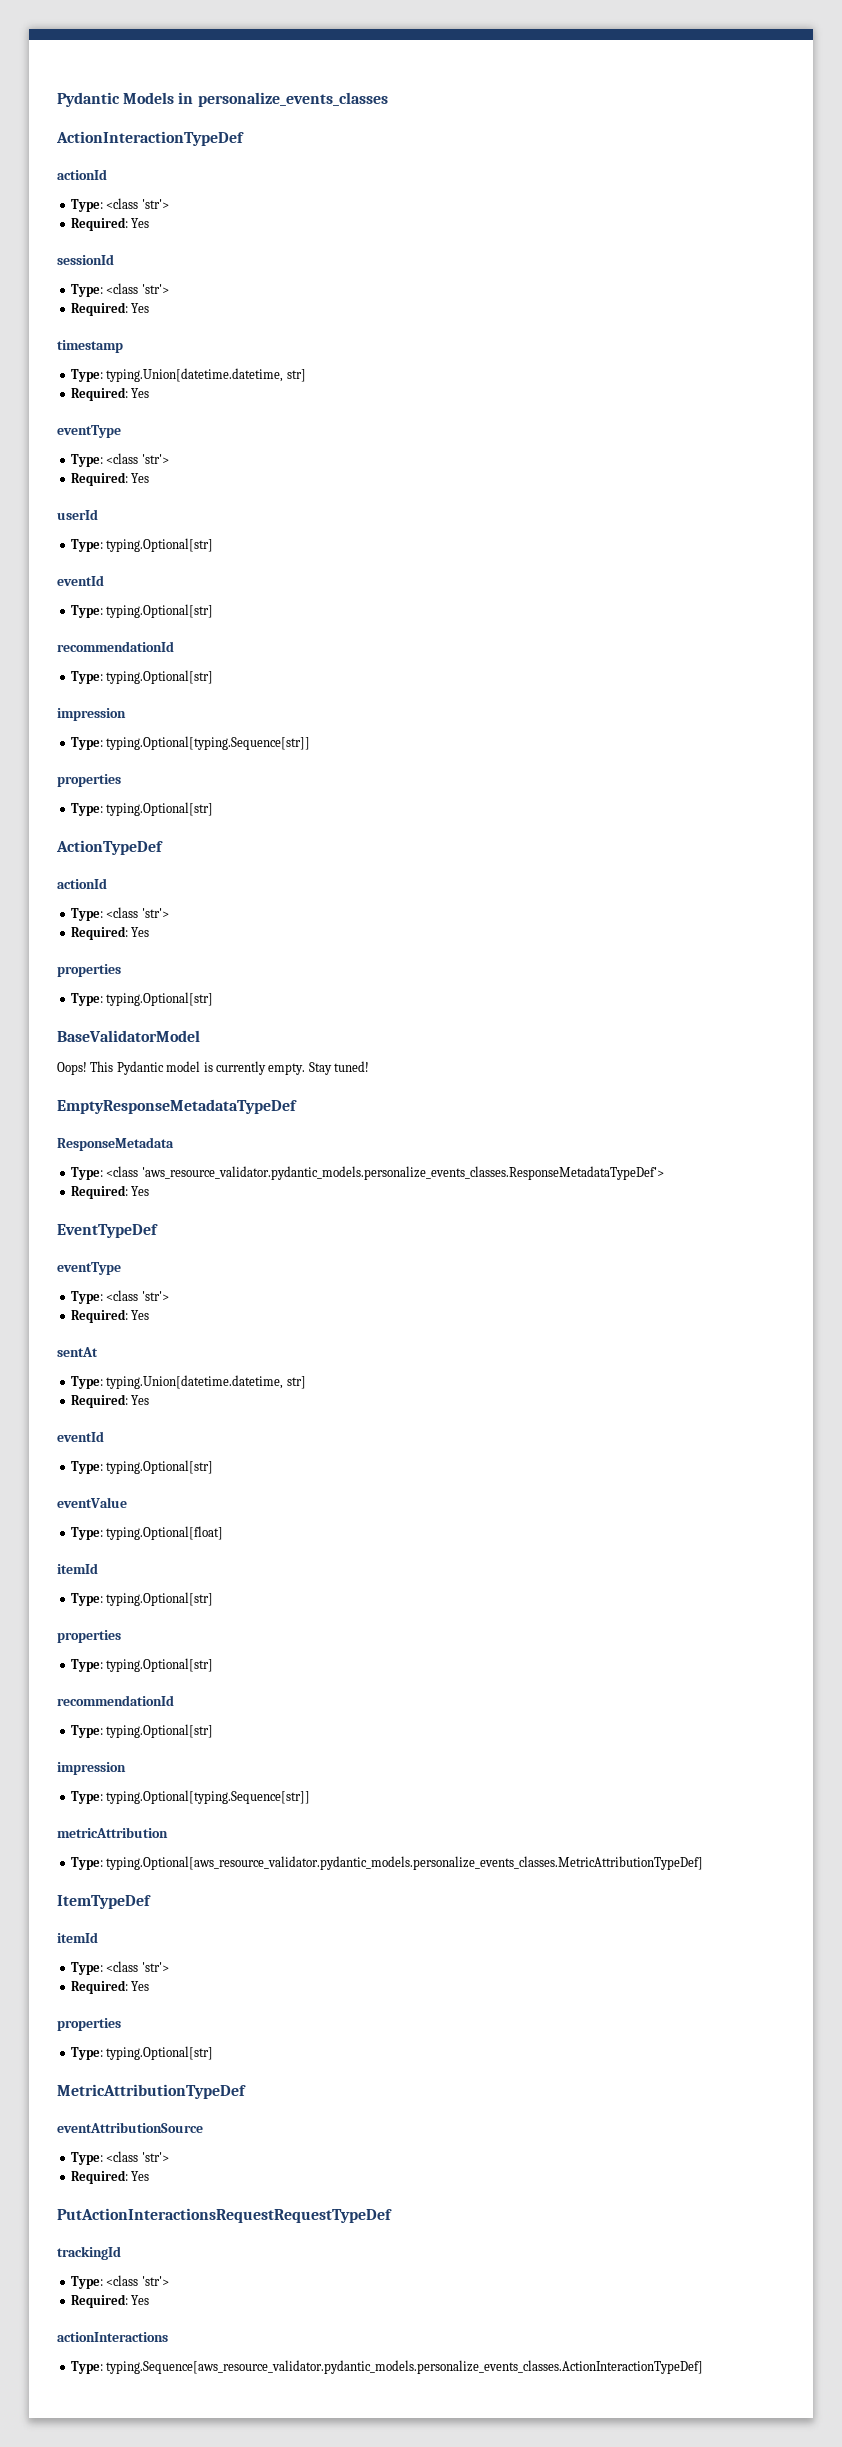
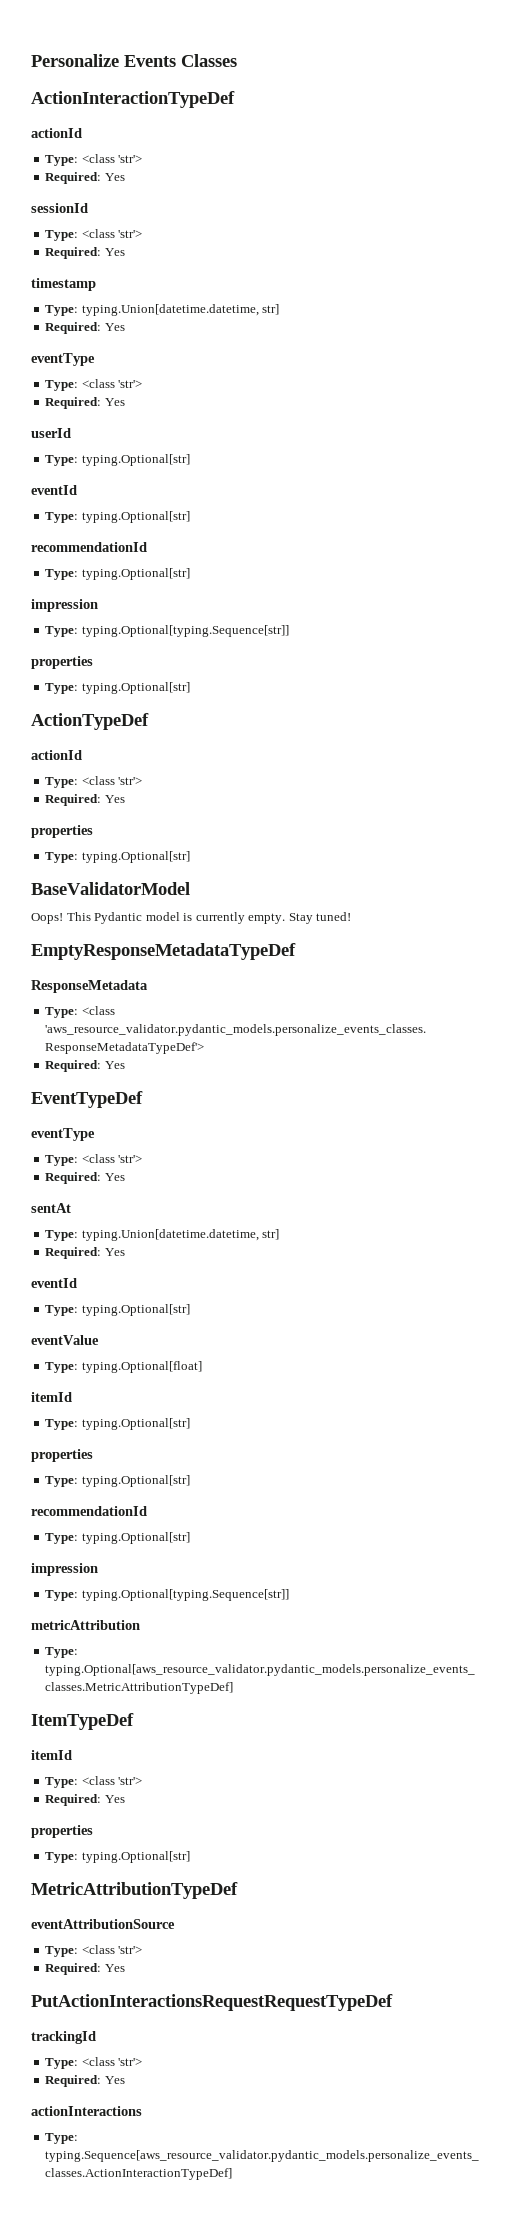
- Pydantic Models in personalize_events_classes
+ Personalize Events Classes

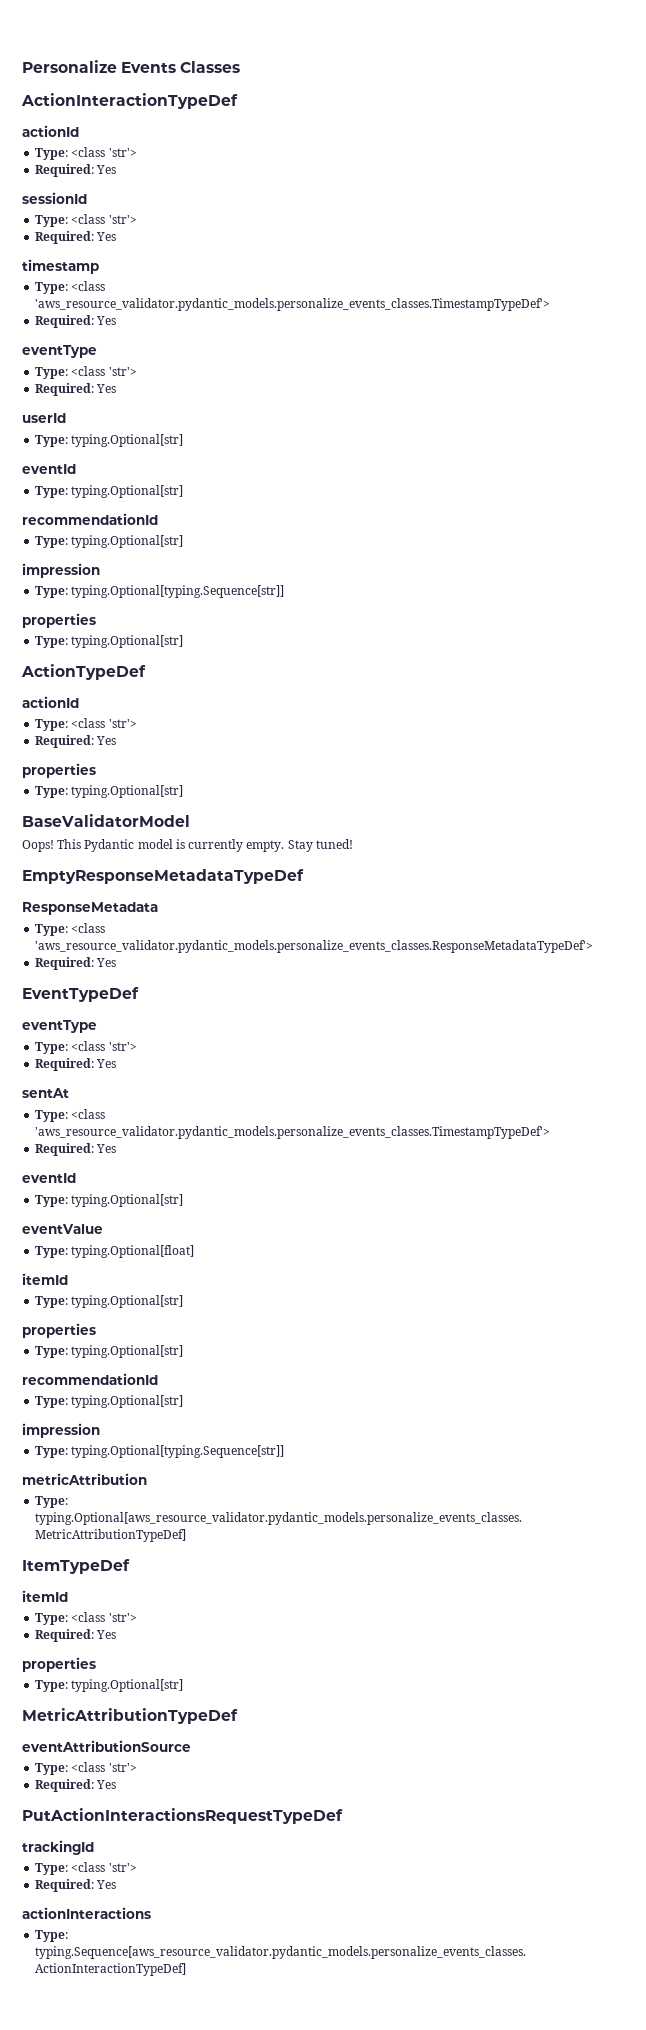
  timestamp
- Type: typing.Union[datetime.datetime, str]
+ Type: <class 'aws_resource_validator.pydantic_models.personalize_events_classes.TimestampTypeDef'>
  sentAt
- Type: typing.Union[datetime.datetime, str]
+ Type: <class 'aws_resource_validator.pydantic_models.personalize_events_classes.TimestampTypeDef'>
- PutActionInteractionsRequestRequestTypeDef
+ PutActionInteractionsRequestTypeDef

